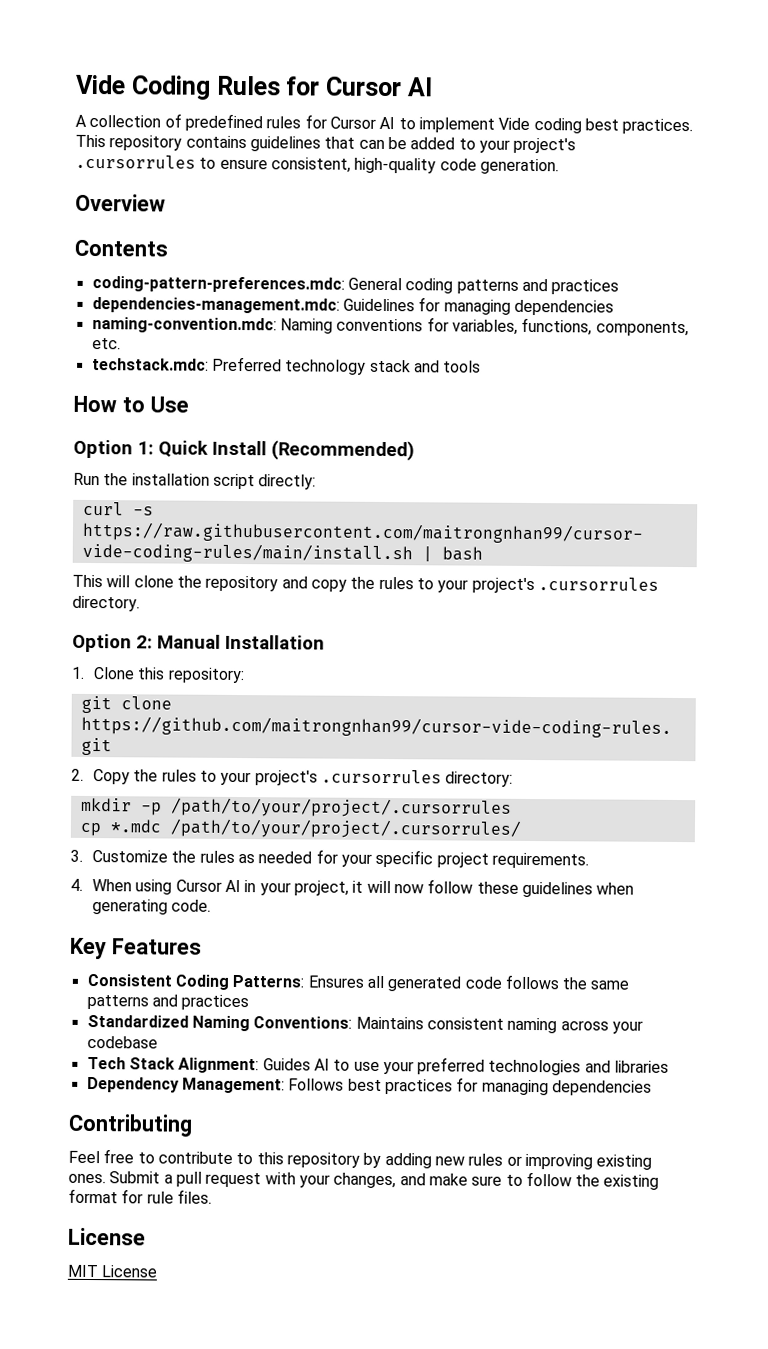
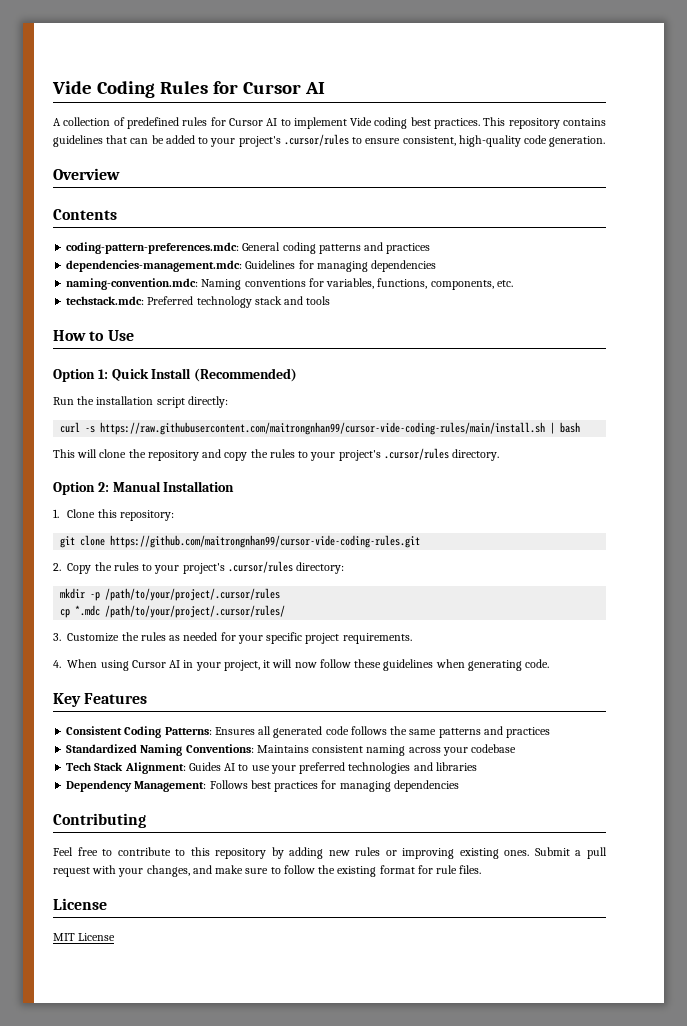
- This repository contains guidelines that can be added to your project's .cursorrules to ensure consistent, high-quality code generation.
+ This repository contains guidelines that can be added to your project's .cursor/rules to ensure consistent, high-quality code generation.
- This will clone the repository and copy the rules to your project's .cursorrules directory.
+ This will clone the repository and copy the rules to your project's .cursor/rules directory.
- 2. Copy the rules to your project's .cursorrules directory:
+ 2. Copy the rules to your project's .cursor/rules directory:
- mkdir -p /path/to/your/project/.cursorrules
+ mkdir -p /path/to/your/project/.cursor/rules
- cp *.mdc /path/to/your/project/.cursorrules/
+ cp *.mdc /path/to/your/project/.cursor/rules/

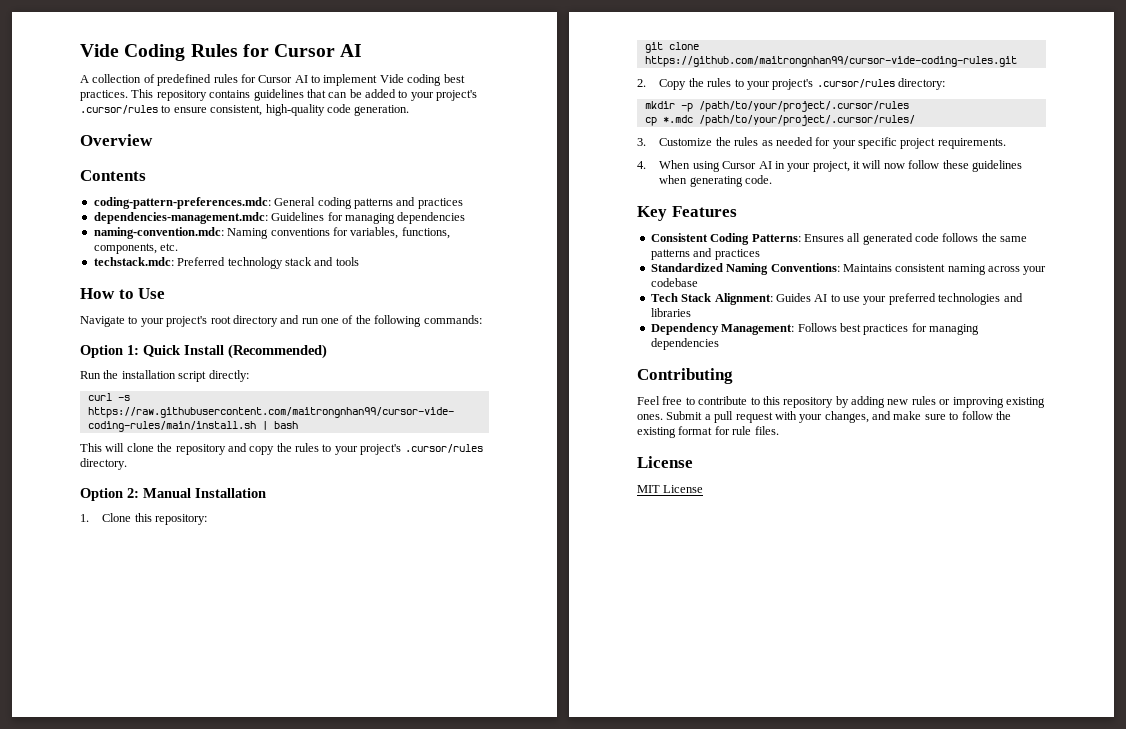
+ Navigate to your project's root directory and run one of the following commands:

